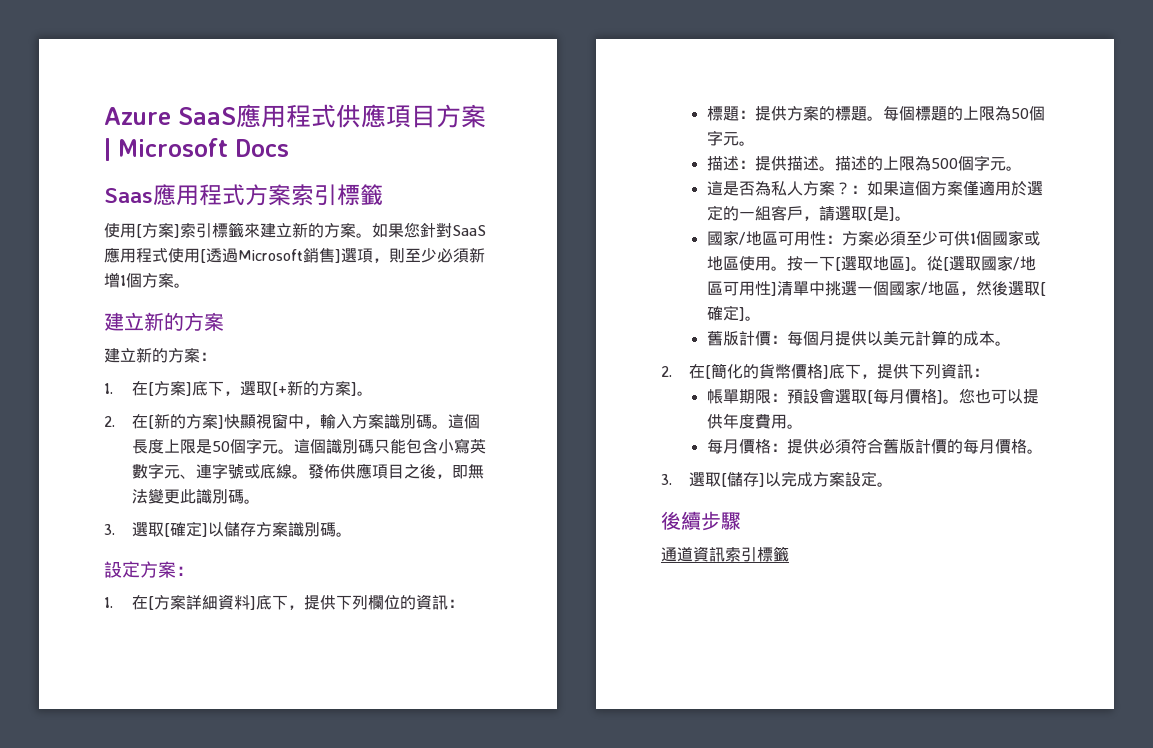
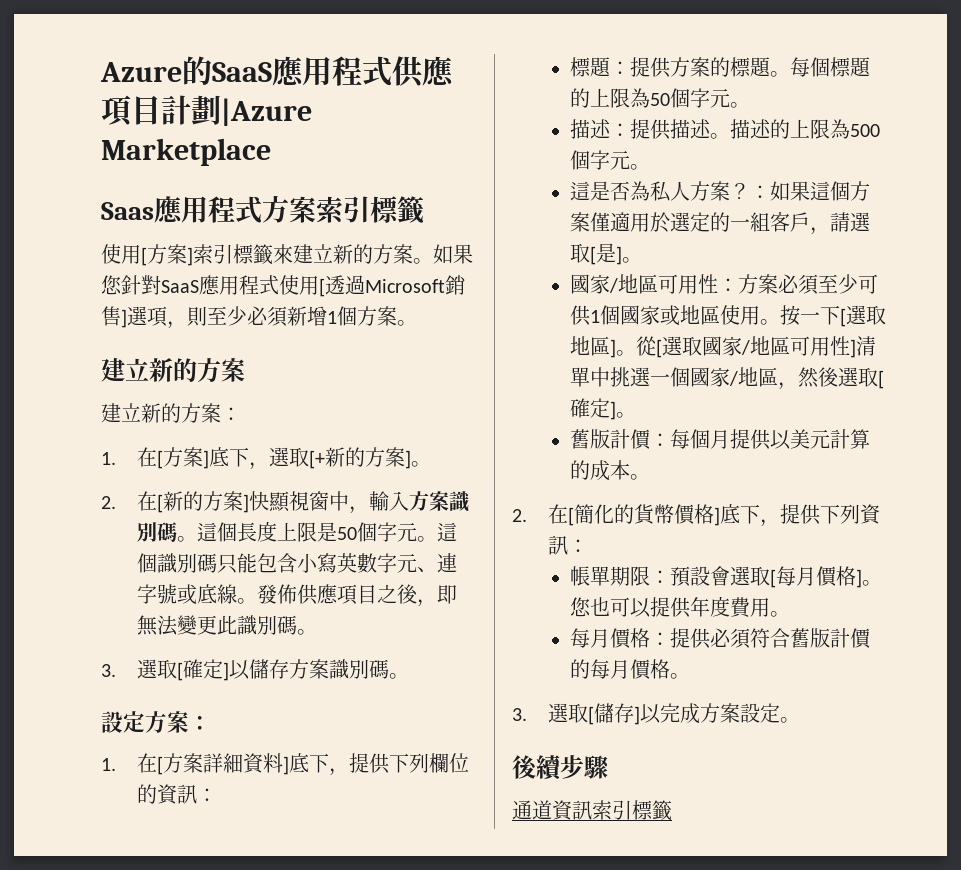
- Azure SaaS應用程式供應項目方案 | Microsoft Docs
+ Azure的SaaS應用程式供應項目計劃|Azure Marketplace

